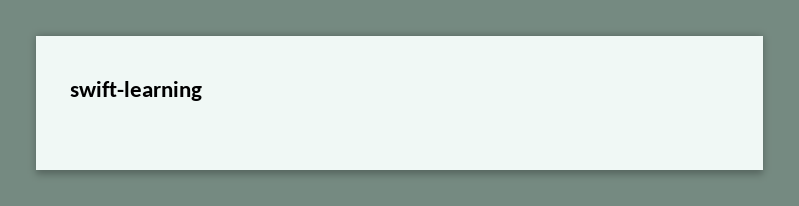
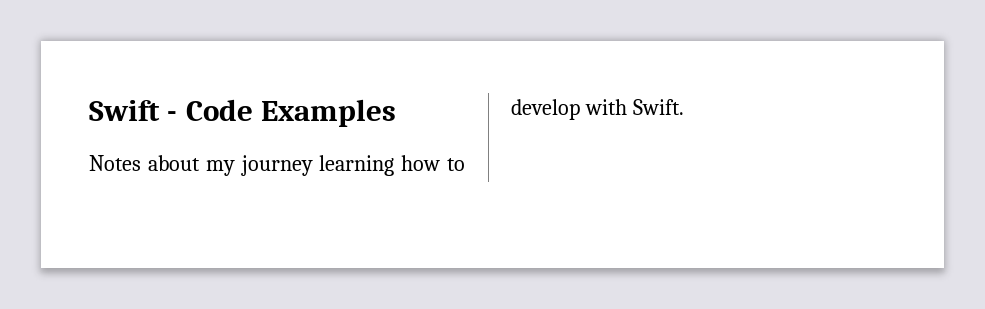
- swift-learning
+ Swift - Code Examples
+ Notes about my journey learning how to develop with Swift.

